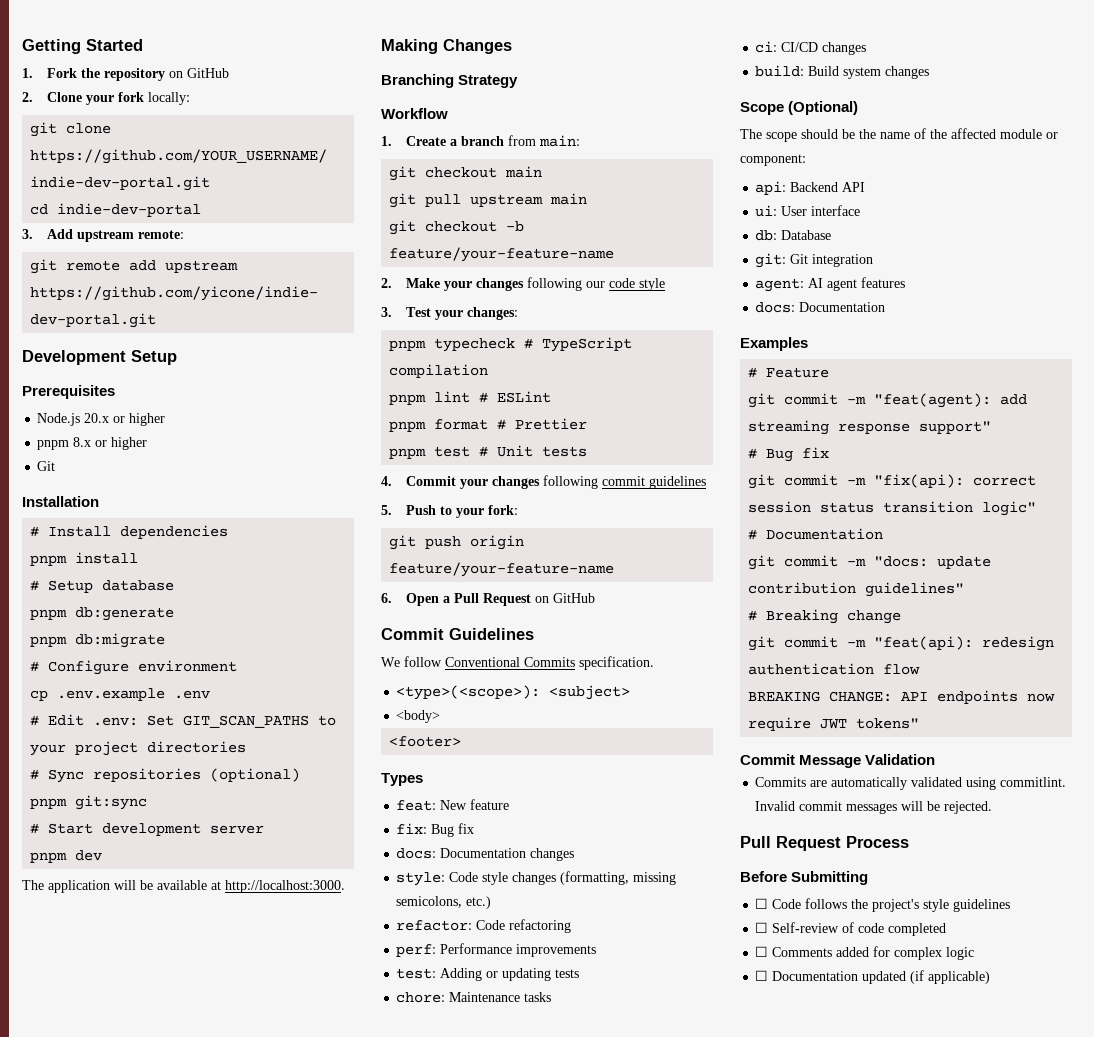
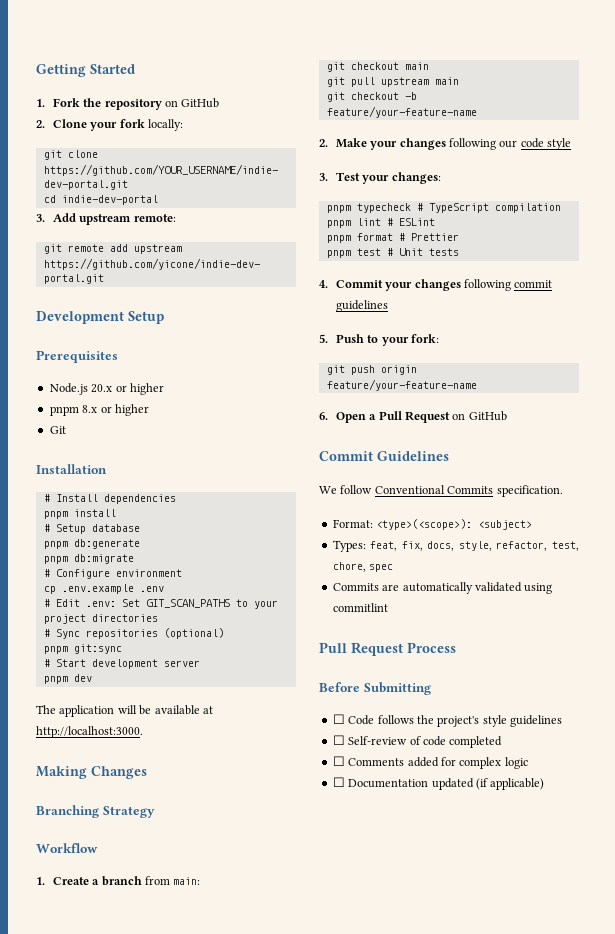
- <type>(<scope>): <subject>
+ Format: <type>(<scope>): <subject>
- <body>
- <footer>
- Types
- feat: New feature
- fix: Bug fix
- docs: Documentation changes
- style: Code style changes (formatting, missing semicolons, etc.)
- refactor: Code refactoring
- perf: Performance improvements
- test: Adding or updating tests
- chore: Maintenance tasks
- ci: CI/CD changes
- build: Build system changes
- Scope (Optional)
- The scope should be the name of the affected module or component:
- api: Backend API
- ui: User interface
- db: Database
- git: Git integration
- agent: AI agent features
- docs: Documentation
- Examples
- # Feature
- git commit -m "feat(agent): add streaming response support"
- # Bug fix
- git commit -m "fix(api): correct session status transition logic"
- # Documentation
- git commit -m "docs: update contribution guidelines"
- # Breaking change
- git commit -m "feat(api): redesign authentication flow
- BREAKING CHANGE: API endpoints now require JWT tokens"
- Commit Message Validation
+ Types: feat, fix, docs, style, refactor, test, chore, spec
- Commits are automatically validated using commitlint. Invalid commit messages will be rejected.
+ Commits are automatically validated using commitlint

